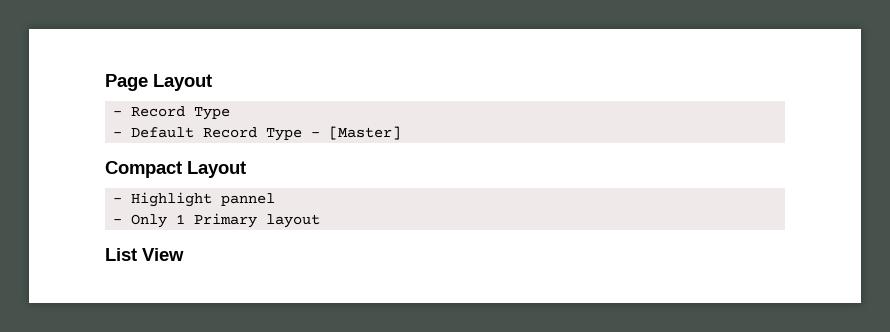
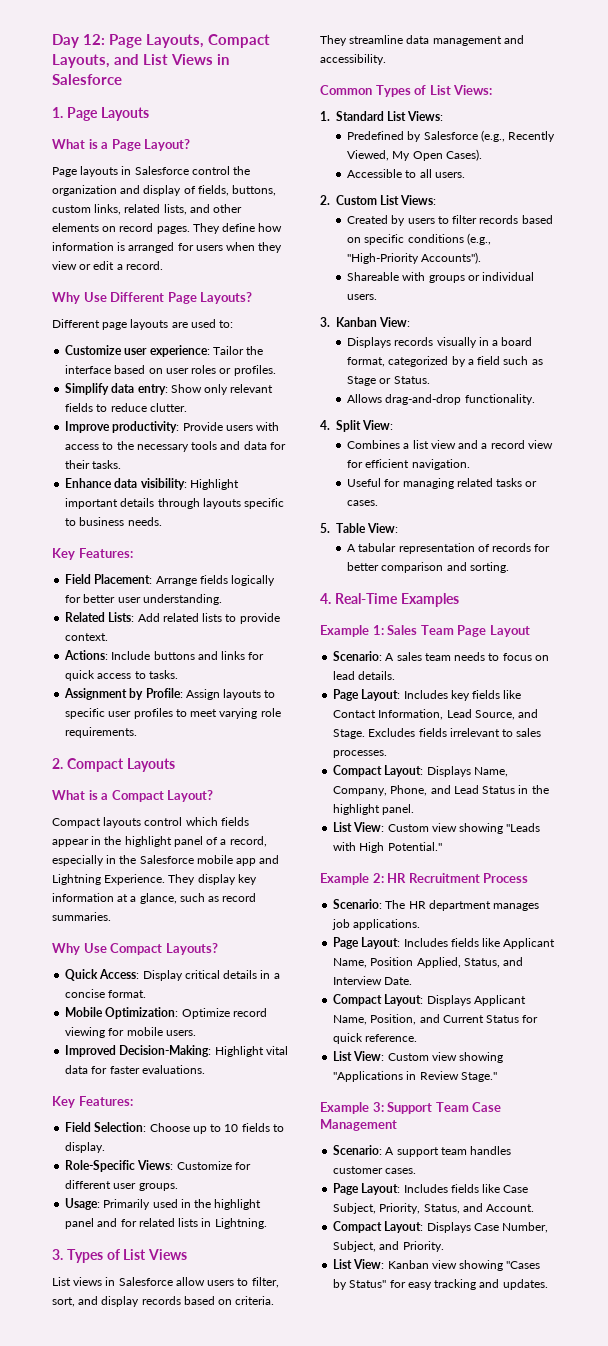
- Page Layout
- - Record Type
- - Default Record Type - [Master]
- Compact Layout
- - Highlight pannel
- - Only 1 Primary layout
- List View
+ Day 12: Page Layouts, Compact Layouts, and List Views in Salesforce
+ 1. Page Layouts
+ What is a Page Layout?
+ Page layouts in Salesforce control the organization and display of fields, buttons, custom links, related lists, and other elements on record pages. They define how information is arranged for users when they view or edit a record.
+ Why Use Different Page Layouts?
+ Different page layouts are used to:
+ Customize user experience: Tailor the interface based on user roles or profiles.
+ Simplify data entry: Show only relevant fields to reduce clutter.
+ Improve productivity: Provide users with access to the necessary tools and data for their tasks.
+ Enhance data visibility: Highlight important details through layouts specific to business needs.
+ Key Features:
+ Field Placement: Arrange fields logically for better user understanding.
+ Related Lists: Add related lists to provide context.
+ Actions: Include buttons and links for quick access to tasks.
+ Assignment by Profile: Assign layouts to specific user profiles to meet varying role requirements.
+ 2. Compact Layouts
+ What is a Compact Layout?
+ Compact layouts control which fields appear in the highlight panel of a record, especially in the Salesforce mobile app and Lightning Experience. They display key information at a glance, such as record summaries.
+ Why Use Compact Layouts?
+ Quick Access: Display critical details in a concise format.
+ Mobile Optimization: Optimize record viewing for mobile users.
+ Improved Decision-Making: Highlight vital data for faster evaluations.
+ Key Features:
+ Field Selection: Choose up to 10 fields to display.
+ Role-Specific Views: Customize for different user groups.
+ Usage: Primarily used in the highlight panel and for related lists in Lightning.
+ 3. Types of List Views
+ List views in Salesforce allow users to filter, sort, and display records based on criteria. They streamline data management and accessibility.
+ Common Types of List Views:
+ 1. Standard List Views:
+ Predefined by Salesforce (e.g., Recently Viewed, My Open Cases).
+ Accessible to all users.
+ 2. Custom List Views:
+ Created by users to filter records based on specific conditions (e.g., "High-Priority Accounts").
+ Shareable with groups or individual users.
+ 3. Kanban View:
+ Displays records visually in a board format, categorized by a field such as Stage or Status.
+ Allows drag-and-drop functionality.
+ 4. Split View:
+ Combines a list view and a record view for efficient navigation.
+ Useful for managing related tasks or cases.
+ 5. Table View:
+ A tabular representation of records for better comparison and sorting.
+ 4. Real-Time Examples
+ Example 1: Sales Team Page Layout
+ Scenario: A sales team needs to focus on lead details.
+ Page Layout: Includes key fields like Contact Information, Lead Source, and Stage. Excludes fields irrelevant to sales processes.
+ Compact Layout: Displays Name, Company, Phone, and Lead Status in the highlight panel.
+ List View: Custom view showing "Leads with High Potential."
+ Example 2: HR Recruitment Process
+ Scenario: The HR department manages job applications.
+ Page Layout: Includes fields like Applicant Name, Position Applied, Status, and Interview Date.
+ Compact Layout: Displays Applicant Name, Position, and Current Status for quick reference.
+ List View: Custom view showing "Applications in Review Stage."
+ Example 3: Support Team Case Management
+ Scenario: A support team handles customer cases.
+ Page Layout: Includes fields like Case Subject, Priority, Status, and Account.
+ Compact Layout: Displays Case Number, Subject, and Priority.
+ List View: Kanban view showing "Cases by Status" for easy tracking and updates.

